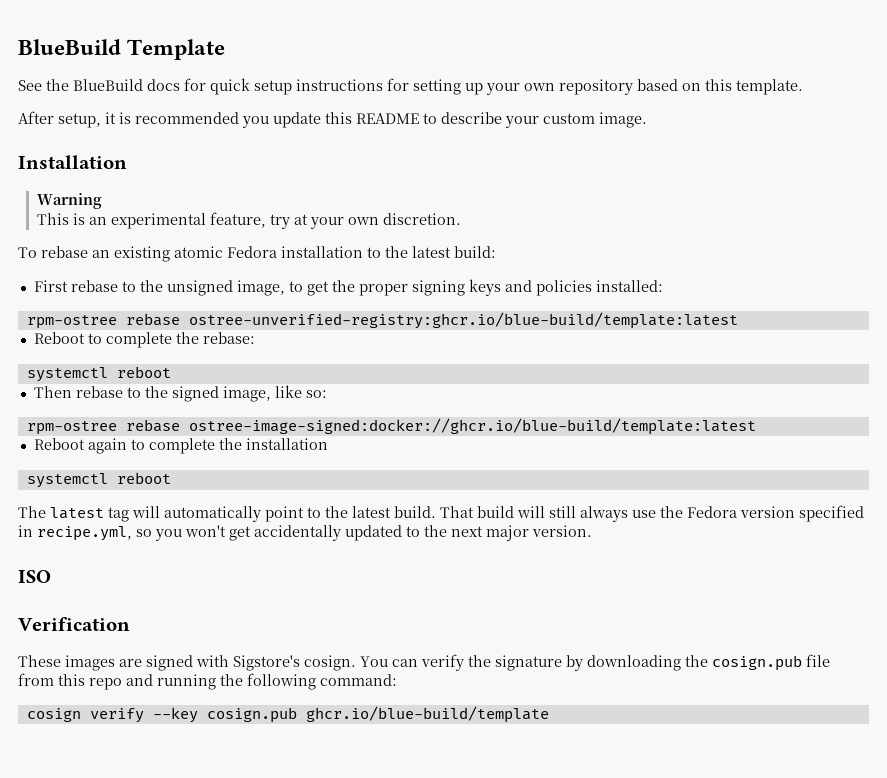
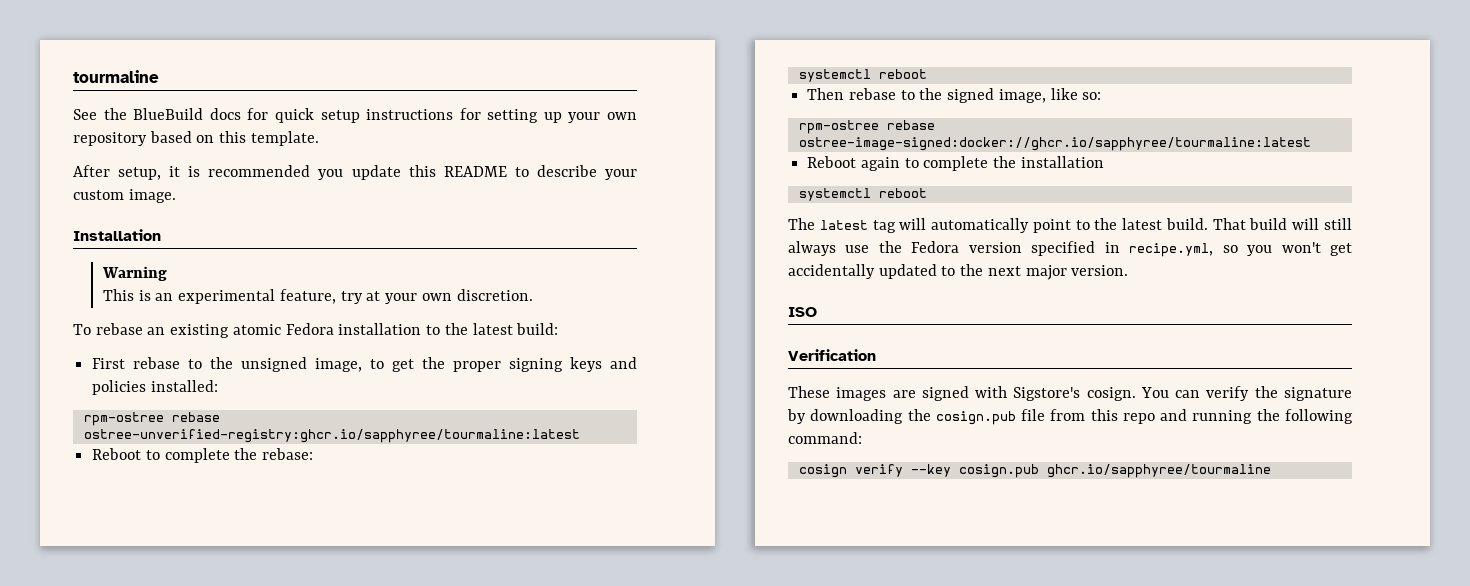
- BlueBuild Template
+ tourmaline
- rpm-ostree rebase ostree-unverified-registry:ghcr.io/blue-build/template:latest
+ rpm-ostree rebase ostree-unverified-registry:ghcr.io/sapphyree/tourmaline:latest
- rpm-ostree rebase ostree-image-signed:docker://ghcr.io/blue-build/template:latest
+ rpm-ostree rebase ostree-image-signed:docker://ghcr.io/sapphyree/tourmaline:latest
- cosign verify --key cosign.pub ghcr.io/blue-build/template
+ cosign verify --key cosign.pub ghcr.io/sapphyree/tourmaline

